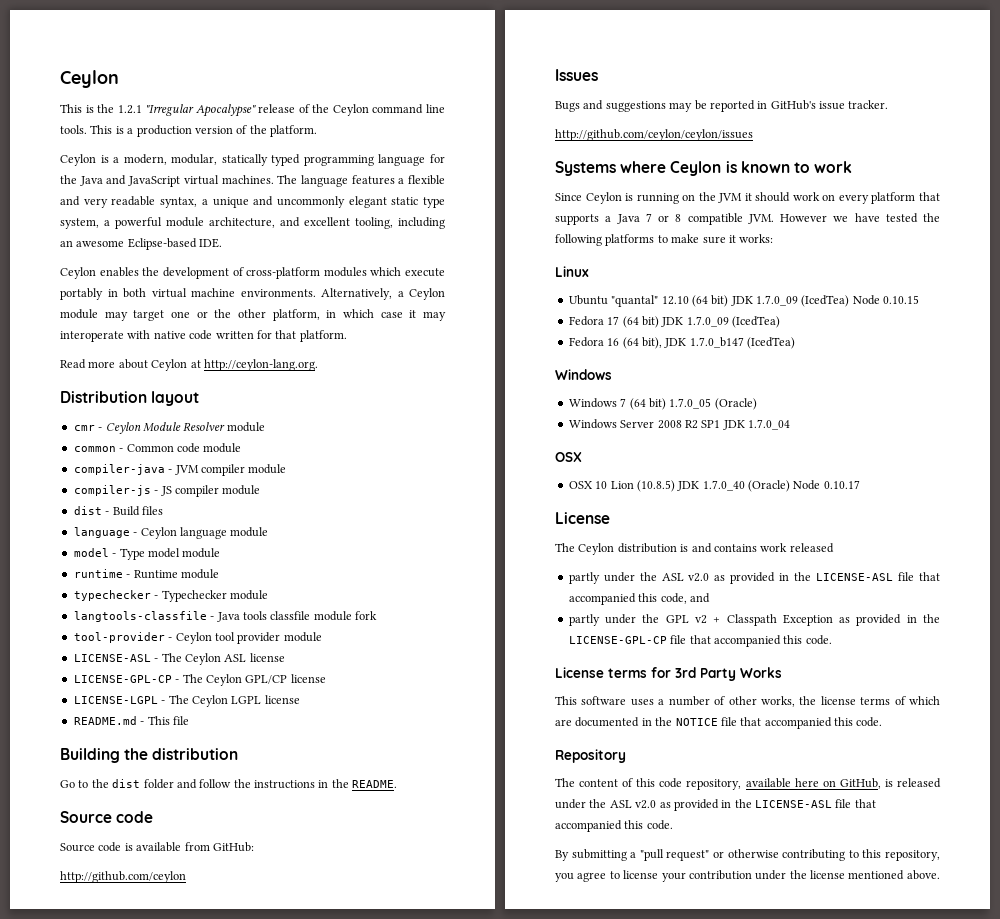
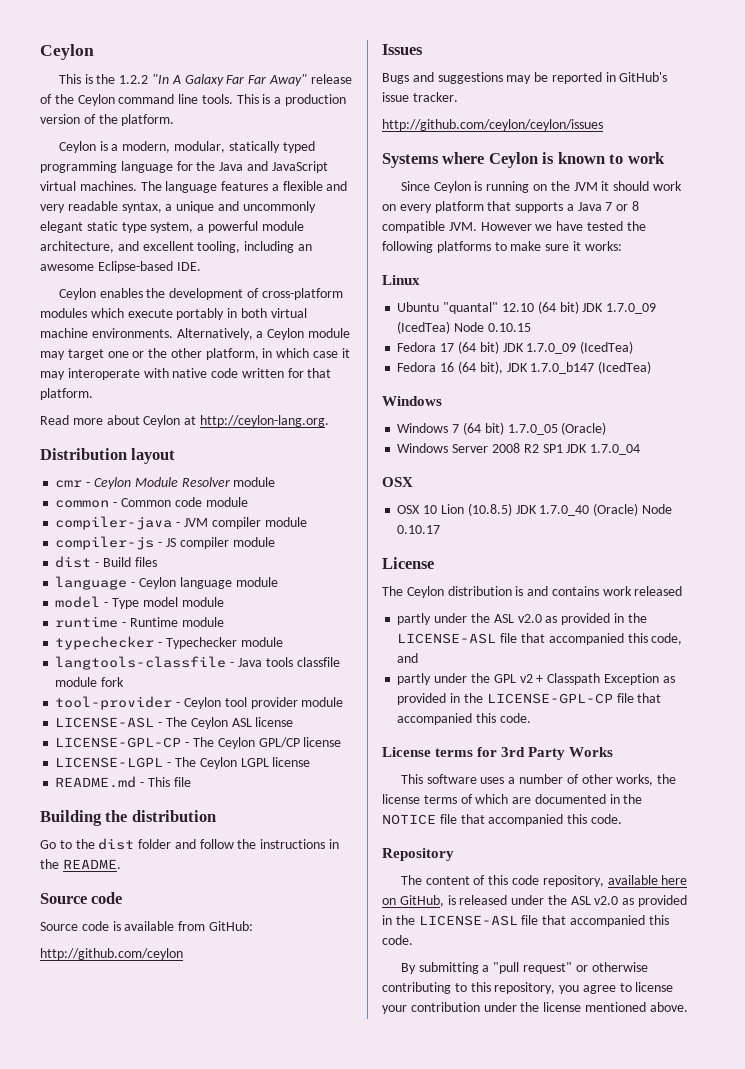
- This is the 1.2.1 "Irregular Apocalypse" release of the Ceylon command line tools.
+ This is the 1.2.2 "In A Galaxy Far Far Away" release of the Ceylon command line tools.

